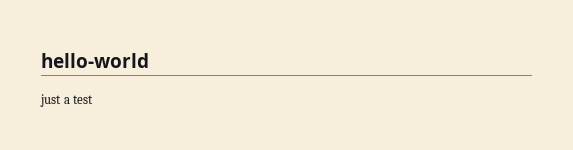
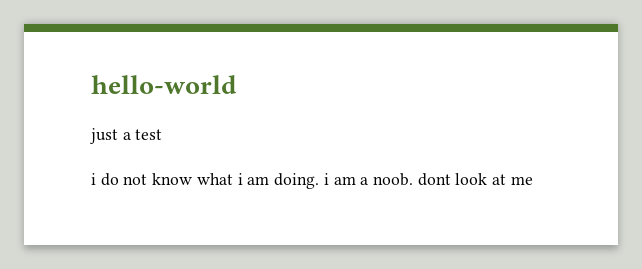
+ i do not know what i am doing. i am a noob. dont look at me

